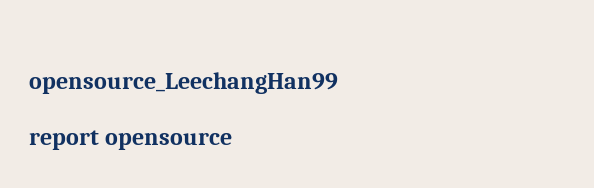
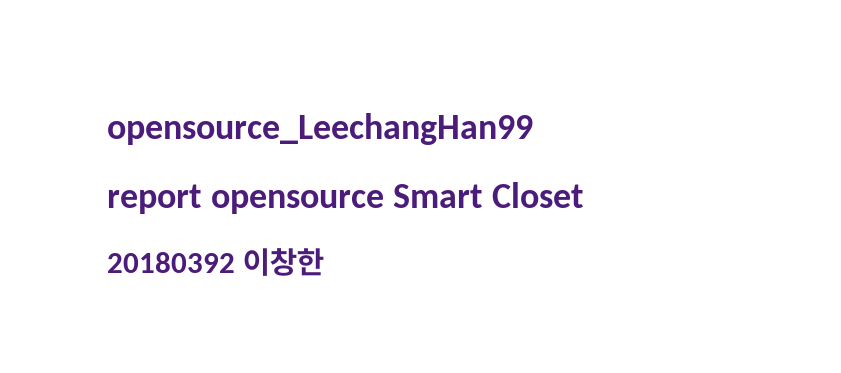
- report opensource
+ report opensource Smart Closet
+ 20180392 이창한

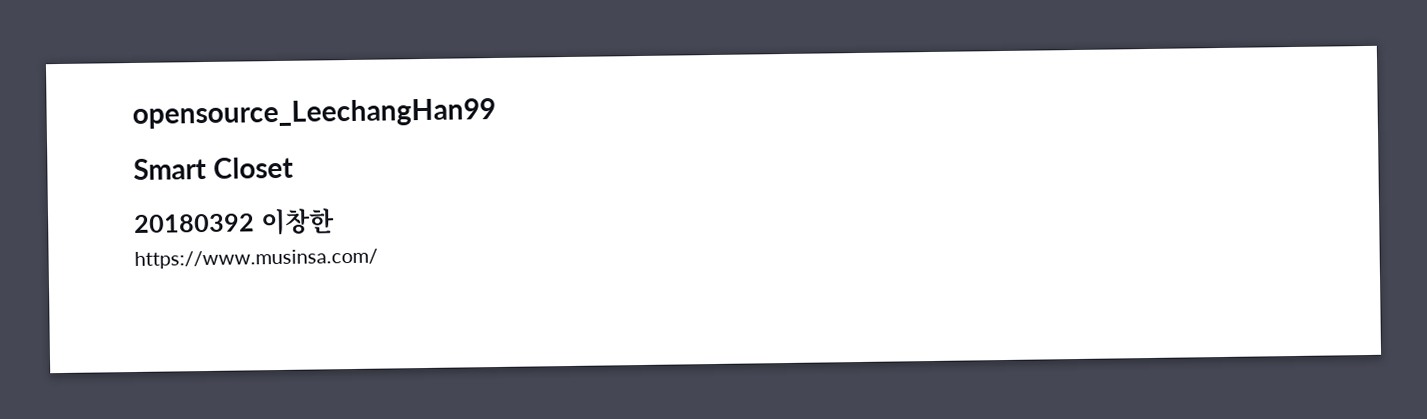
- report opensource Smart Closet
+ Smart Closet
+ https://www.musinsa.com/

